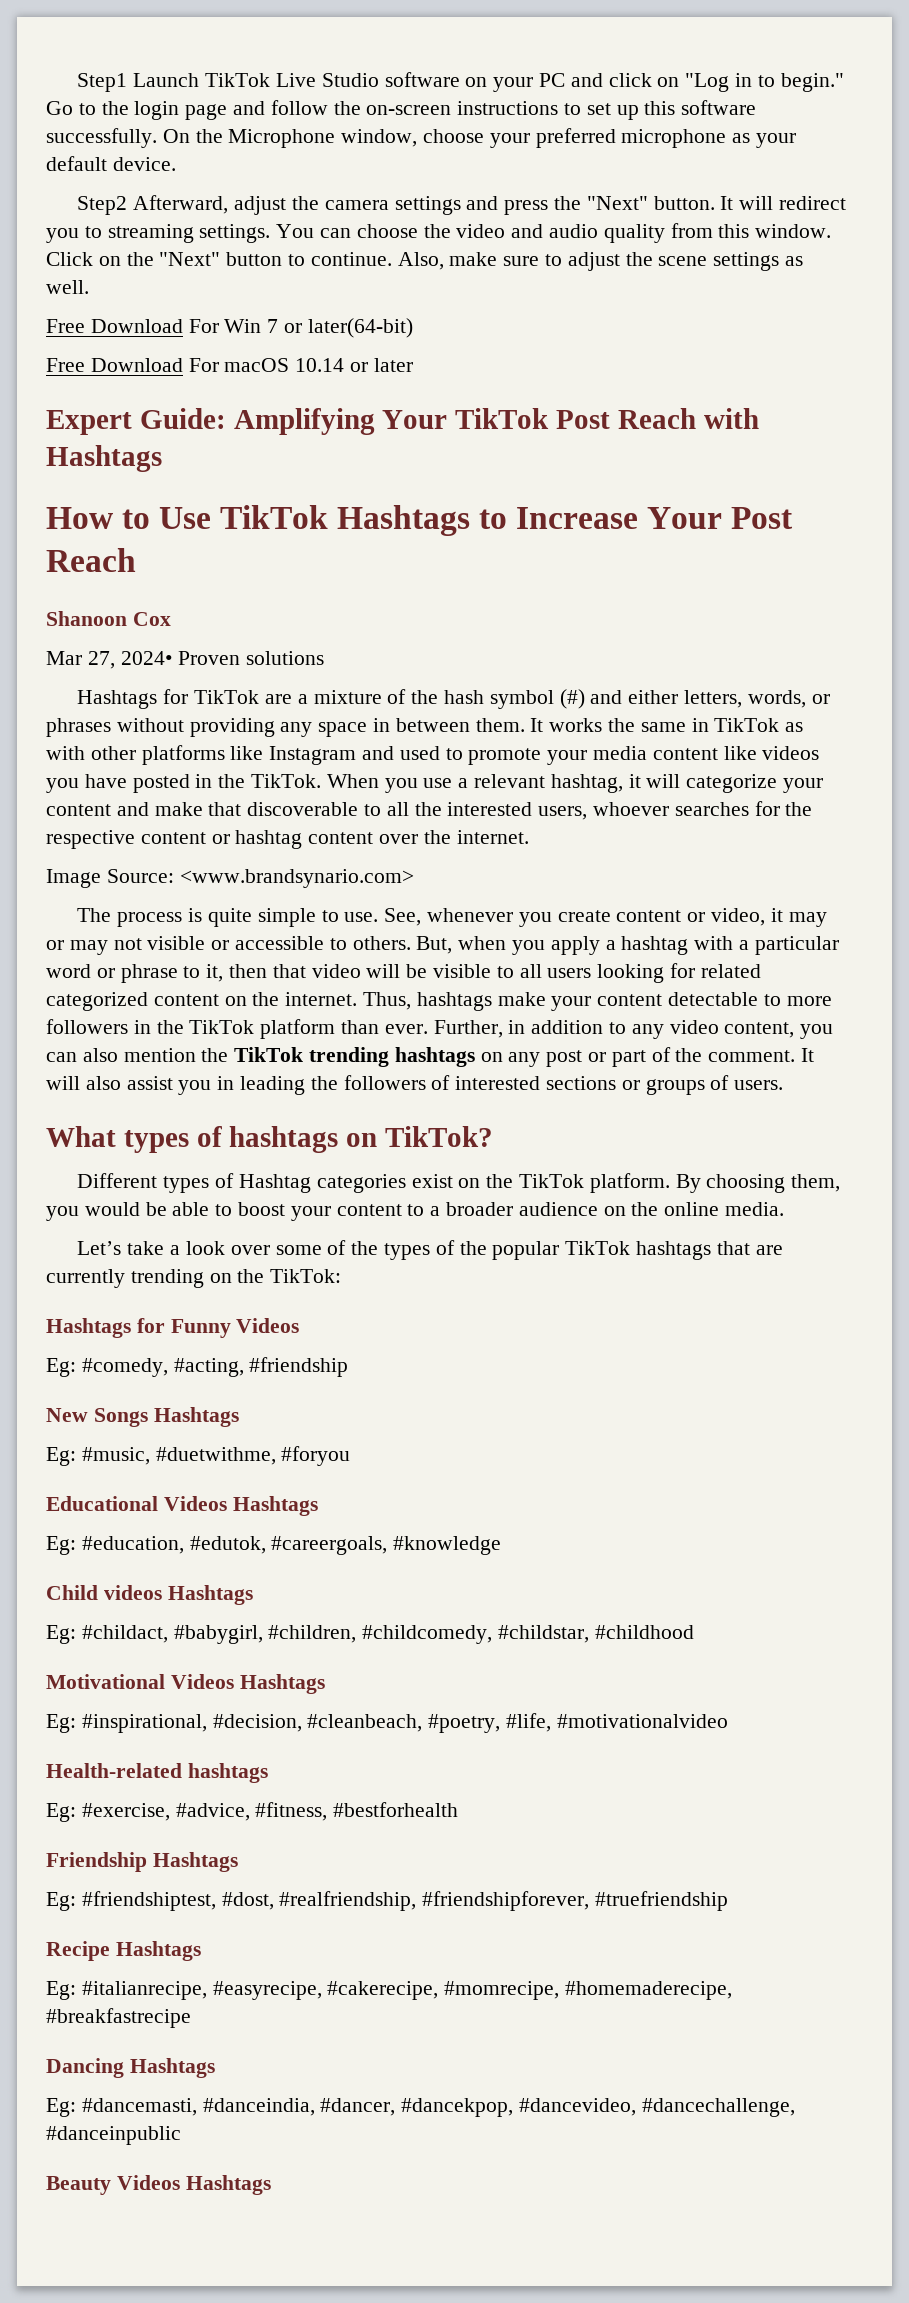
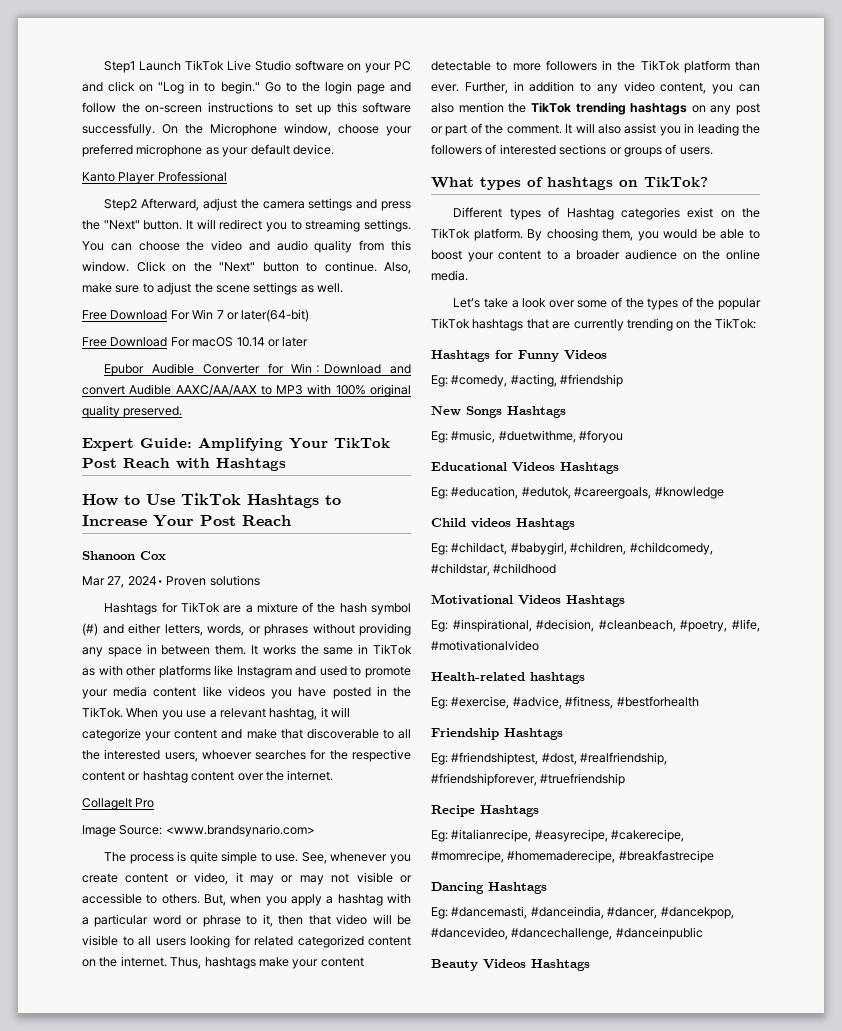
+ Kanto Player Professional
+ Epubor Audible Converter for Win：Download and convert Audible AAXC/AA/AAX to MP3 with 100% original quality preserved.
+ CollageIt Pro

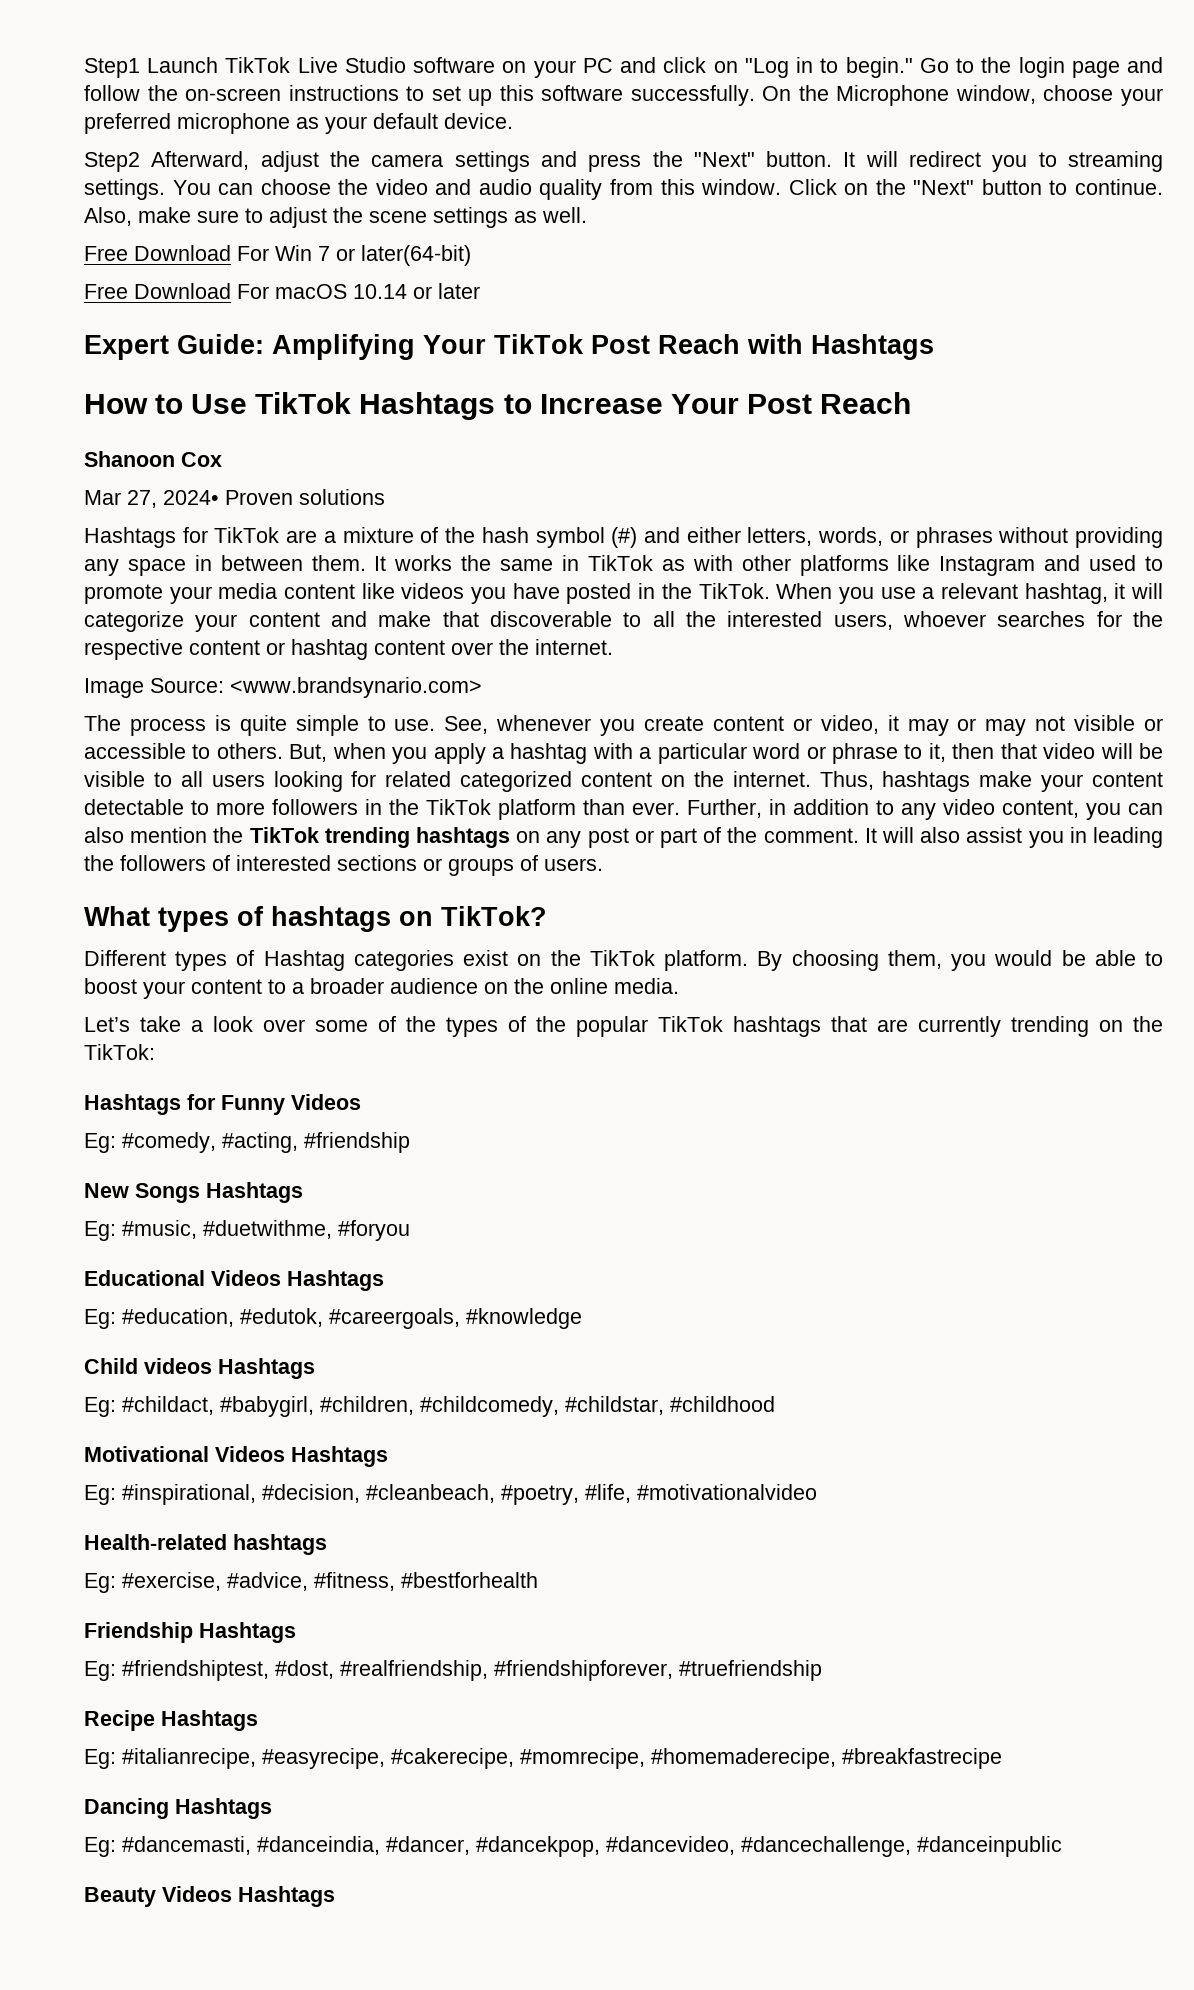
- Kanto Player Professional
- Epubor Audible Converter for Win：Download and convert Audible AAXC/AA/AAX to MP3 with 100% original quality preserved.
- CollageIt Pro

